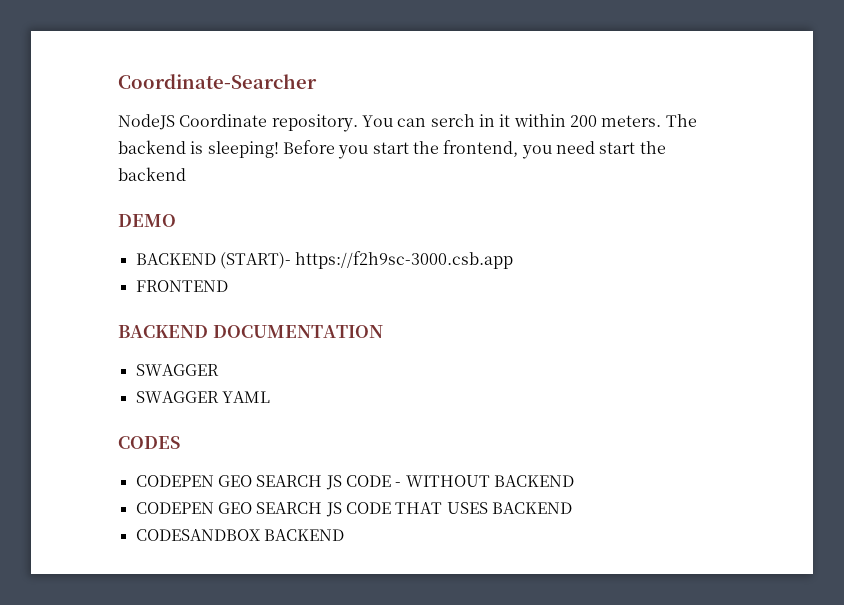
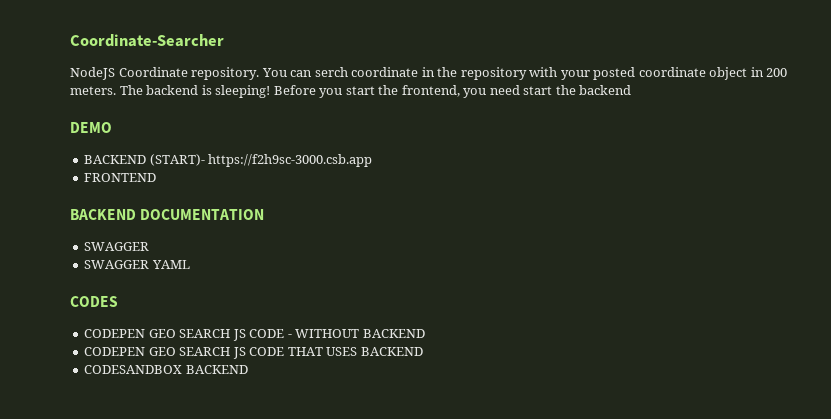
- You can serch in it within 200 meters.
+ You can serch coordinate in the repository with your posted coordinate object in 200 meters.

